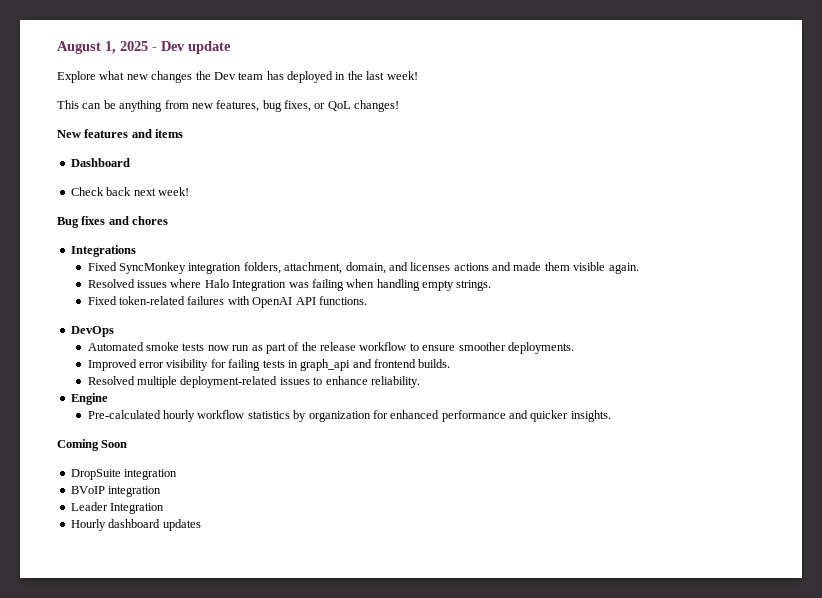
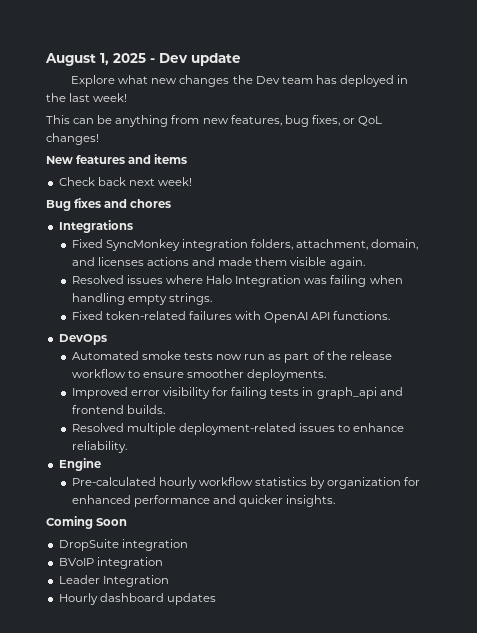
- Dashboard

